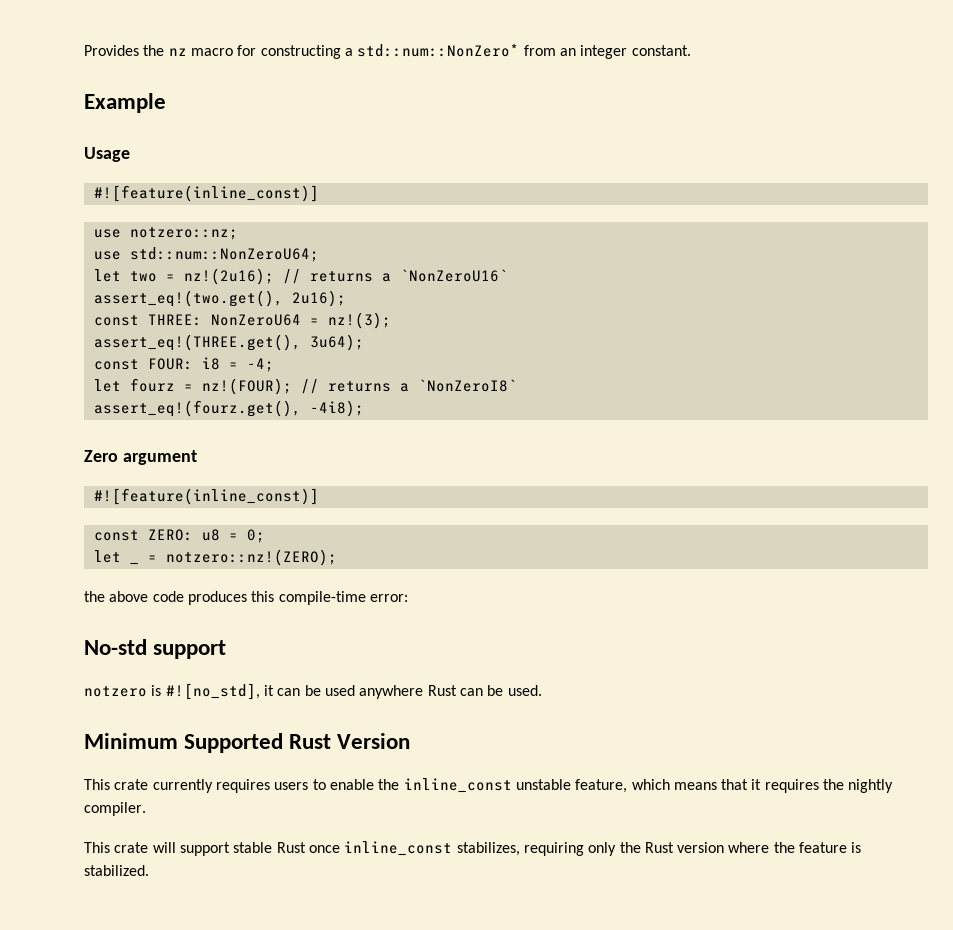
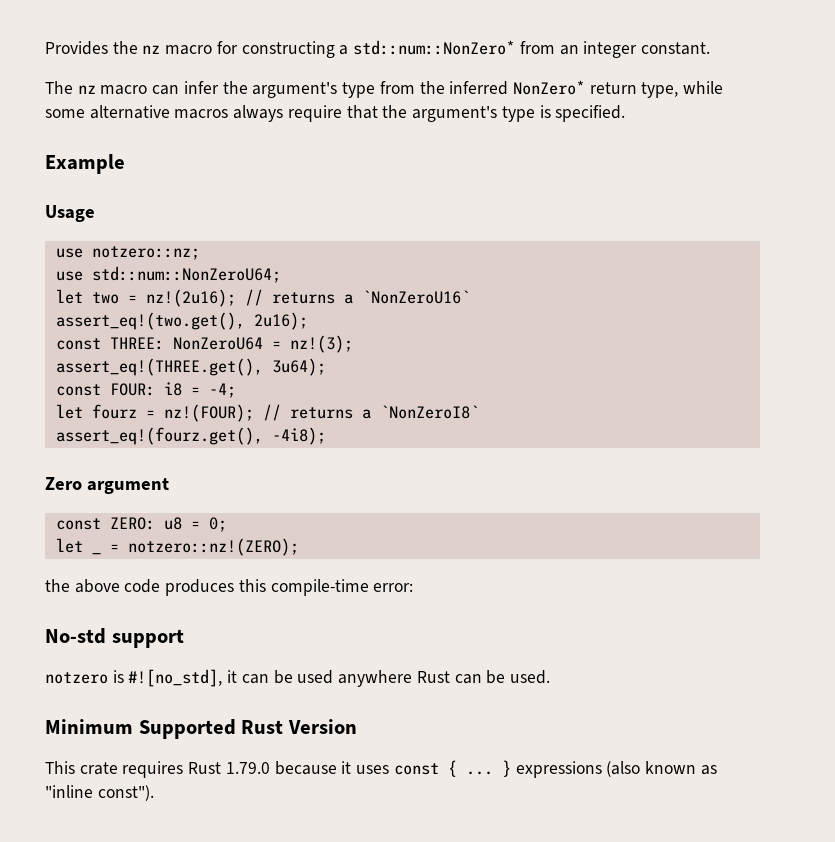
+ The nz macro can infer the argument's type from the inferred NonZero* return type, while some alternative macros always require that the argument's type is specified.
  Usage
- #![feature(inline_const)]
  Zero argument
- #![feature(inline_const)]
- This crate currently requires users to enable the inline_const unstable feature, which means that it requires the nightly compiler.
- This crate will support stable Rust once inline_const stabilizes, requiring only the Rust version where the feature is stabilized.
+ This crate requires Rust 1.79.0 because it uses const { ... } expressions (also known as "inline const").

